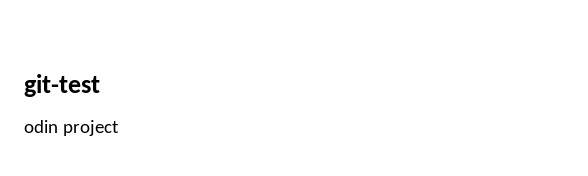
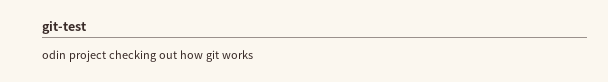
- odin project
+ odin project checking out how git works

